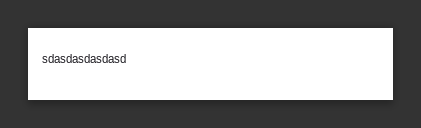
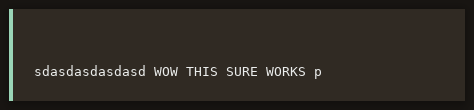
- sdasdasdasdasd
+ sdasdasdasdasd WOW THIS SURE WORKS p

